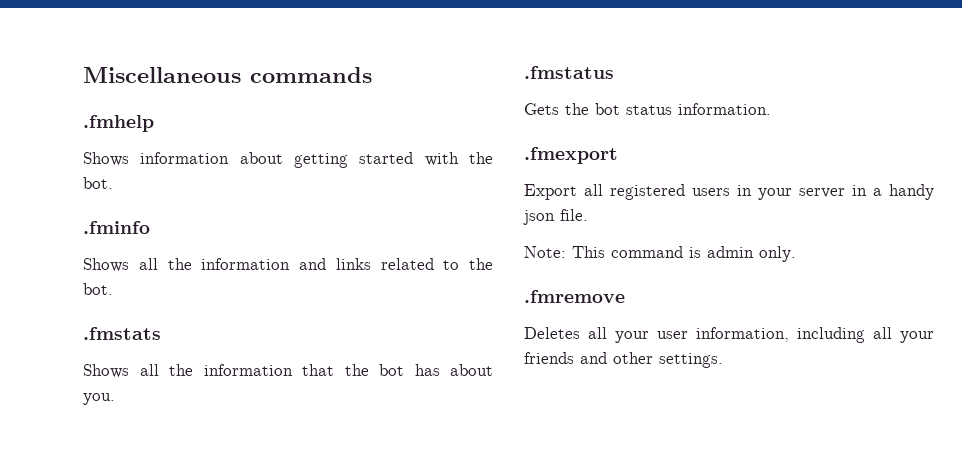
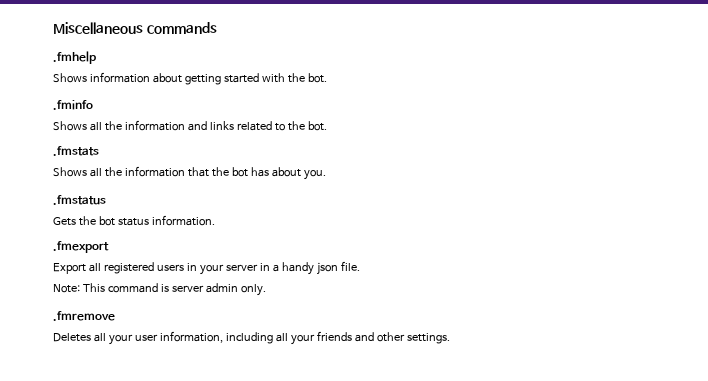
- Note: This command is admin only.
+ Note: This command is server admin only.

